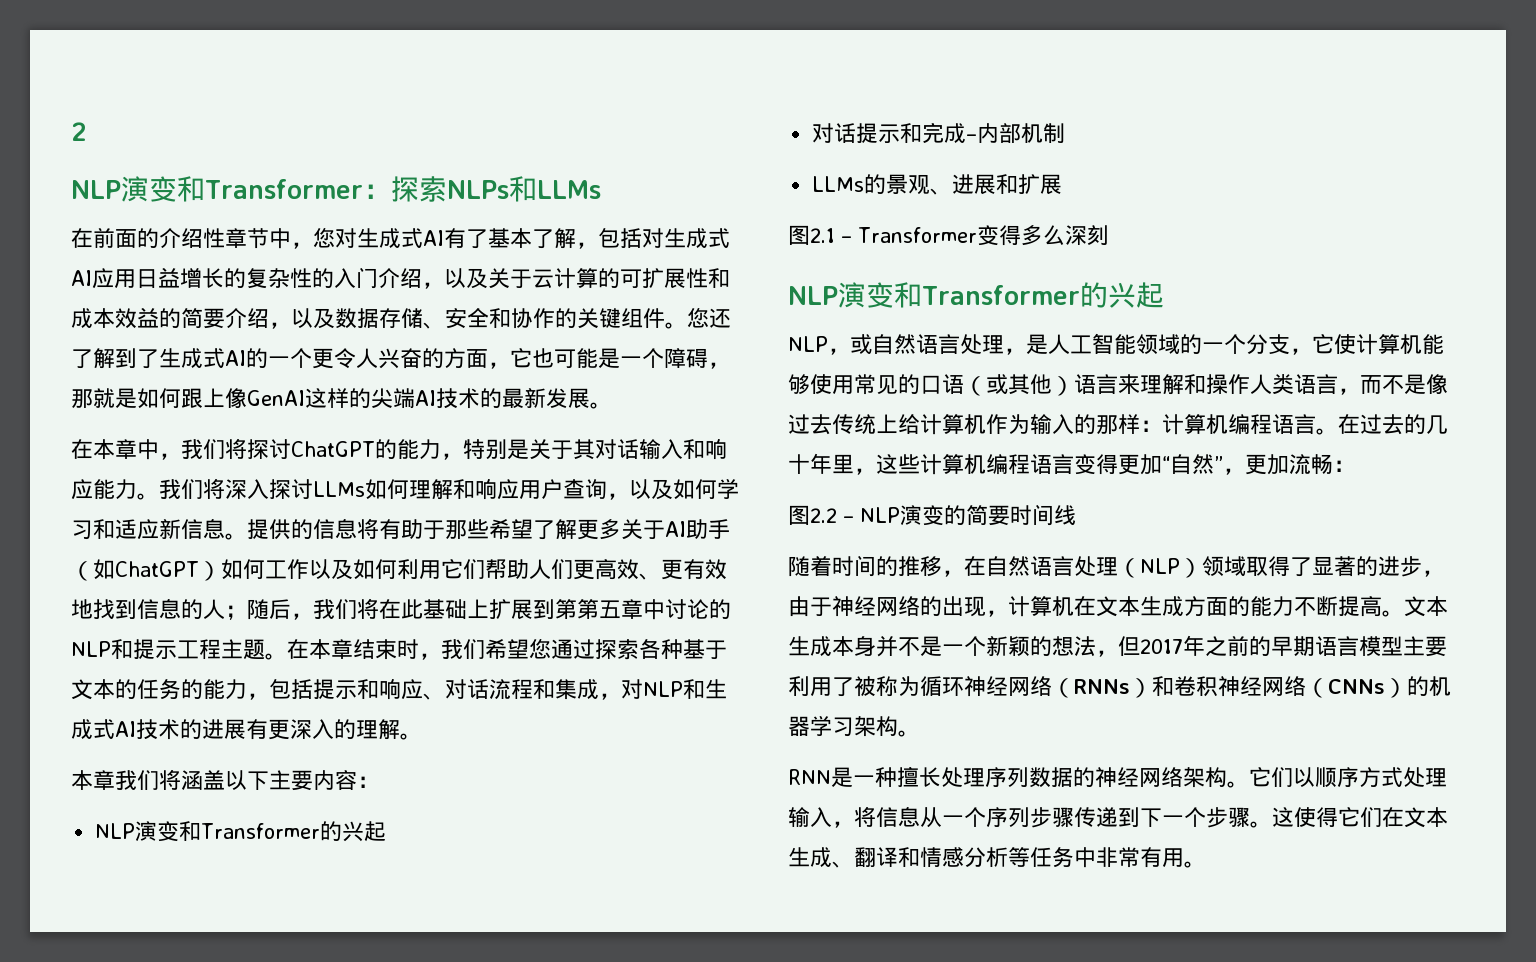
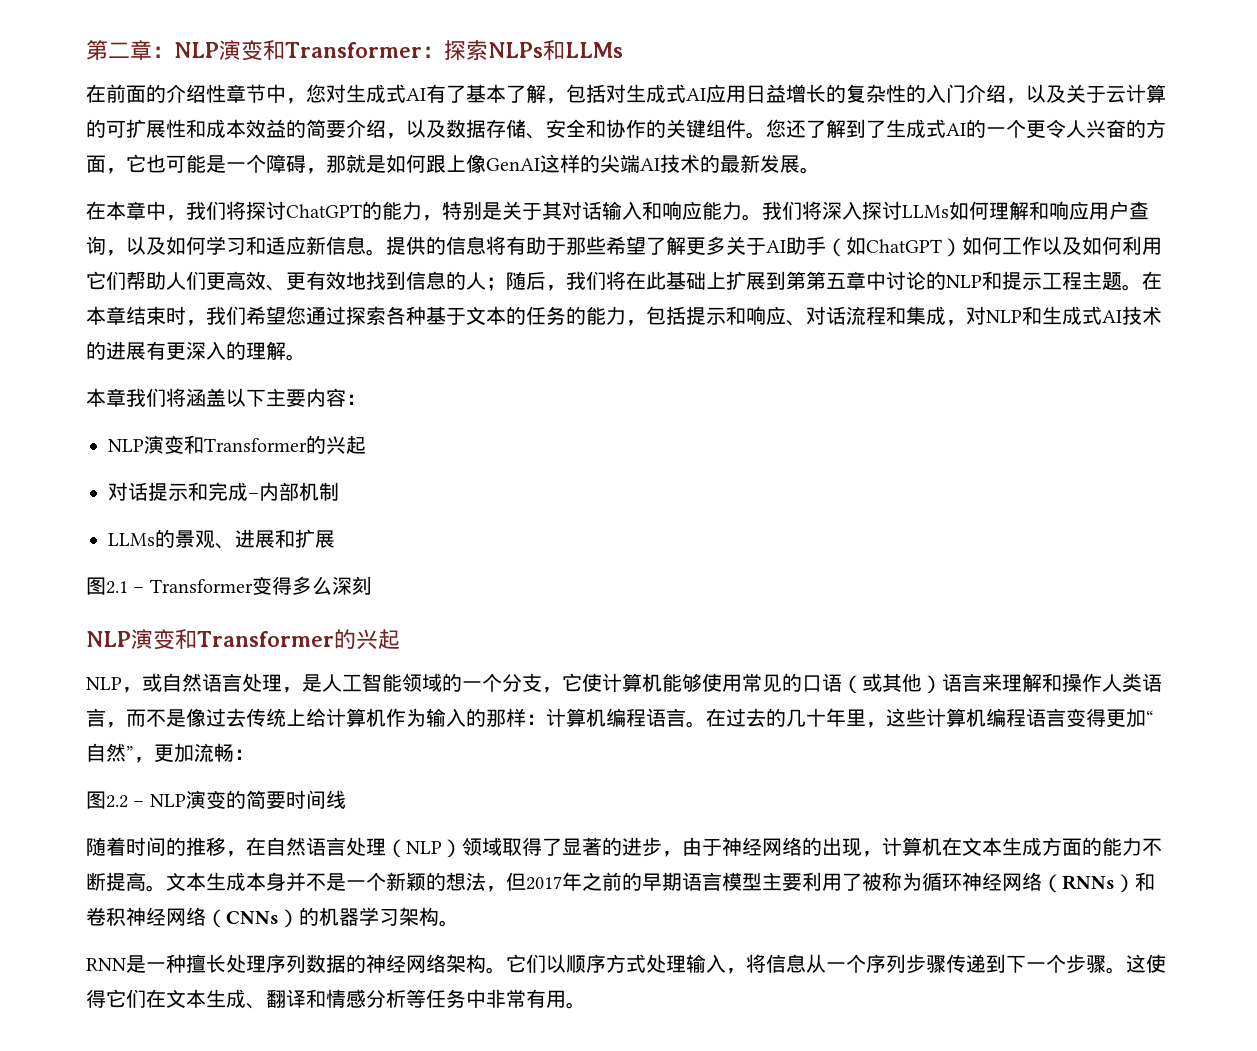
- 2
- NLP演变和Transformer：探索NLPs和LLMs
+ 第二章：NLP演变和Transformer：探索NLPs和LLMs

